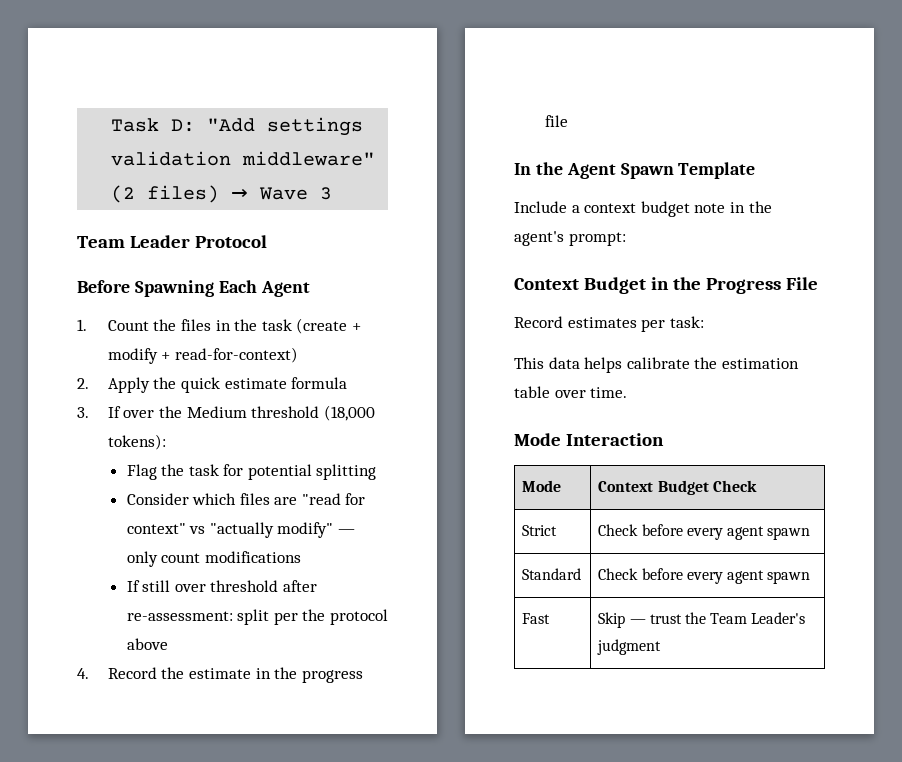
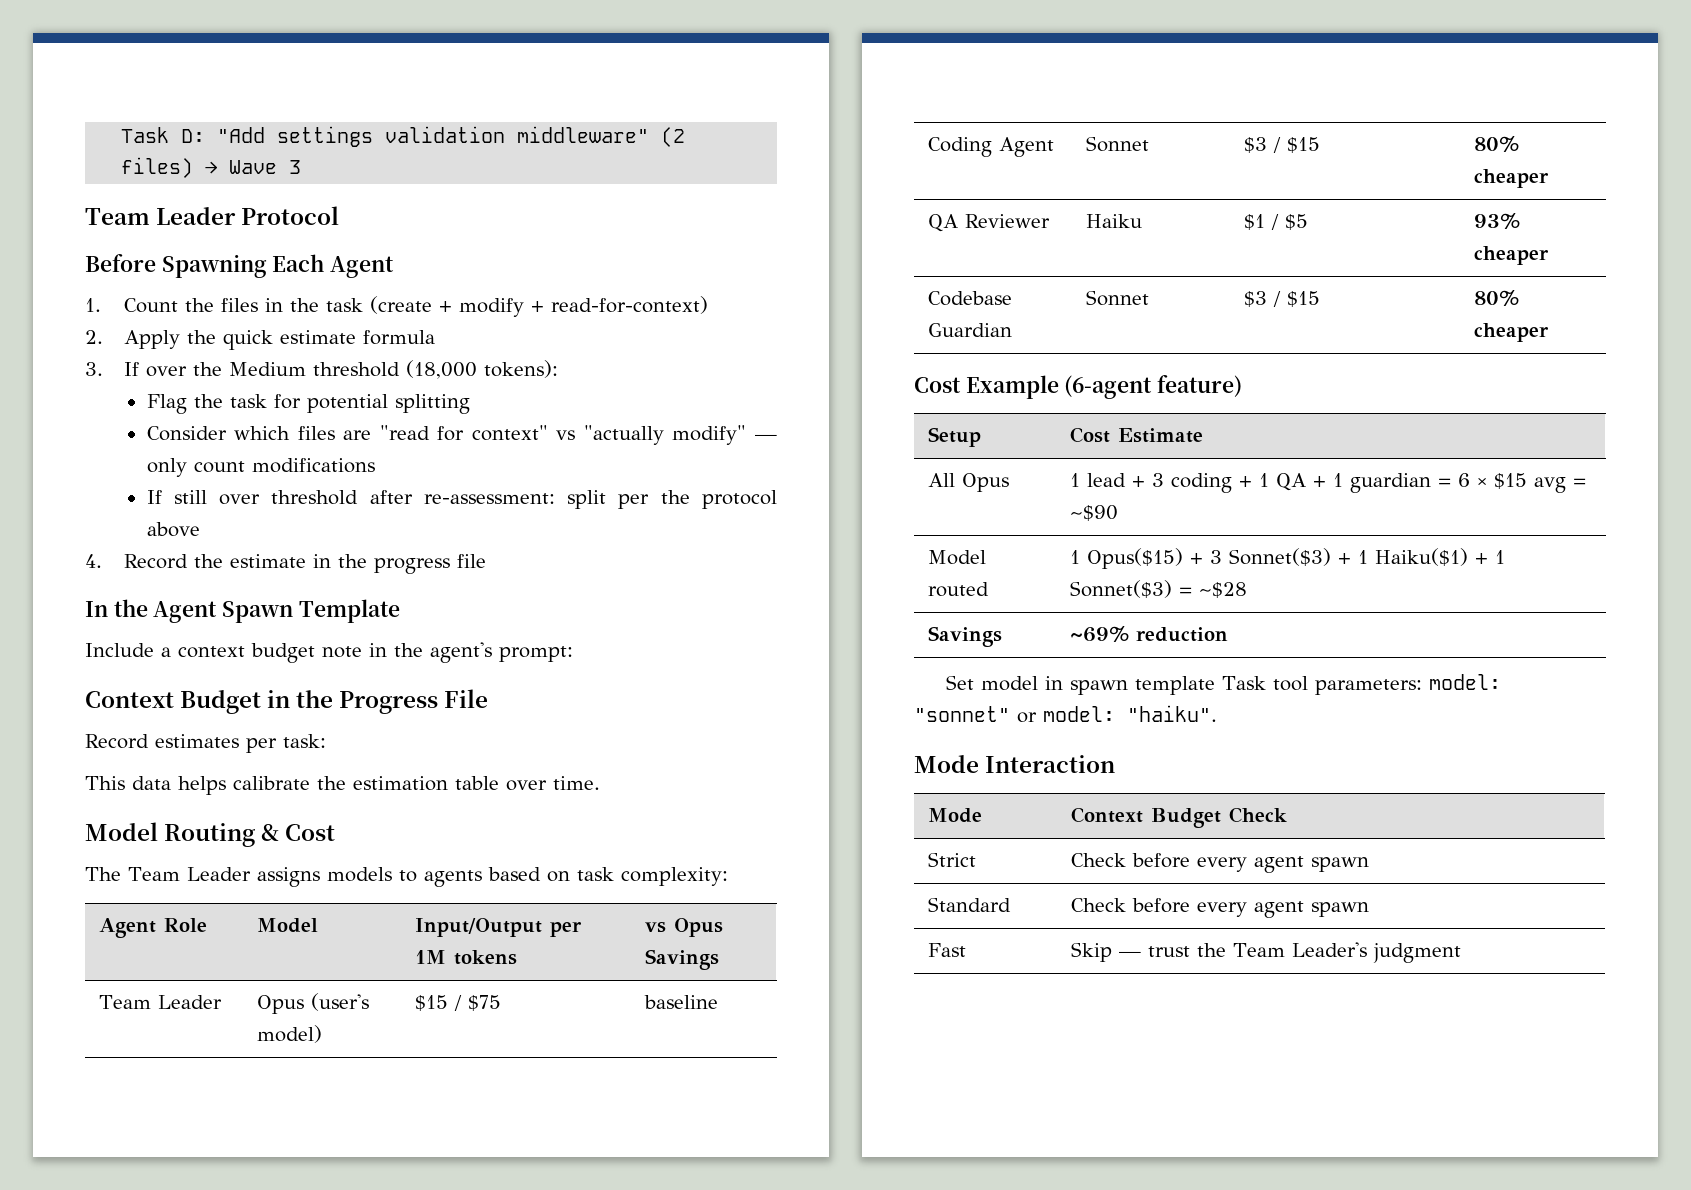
+ Model Routing & Cost
+ The Team Leader assigns models to agents based on task complexity:
+ Agent Role | Model | Input/Output per 1M tokens | vs Opus Savings
+ Team Leader | Opus (user's model) | $15 / $75 | baseline
+ Coding Agent | Sonnet | $3 / $15 | 80% cheaper
+ QA Reviewer | Haiku | $1 / $5 | 93% cheaper
+ Codebase Guardian | Sonnet | $3 / $15 | 80% cheaper
+ Cost Example (6-agent feature)
+ Setup | Cost Estimate
+ All Opus | 1 lead + 3 coding + 1 QA + 1 guardian = 6 × $15 avg = ~$90
+ Model routed | 1 Opus($15) + 3 Sonnet($3) + 1 Haiku($1) + 1 Sonnet($3) = ~$28
+ Savings | ~69% reduction
+ Set model in spawn template Task tool parameters: model: "sonnet" or model: "haiku".

